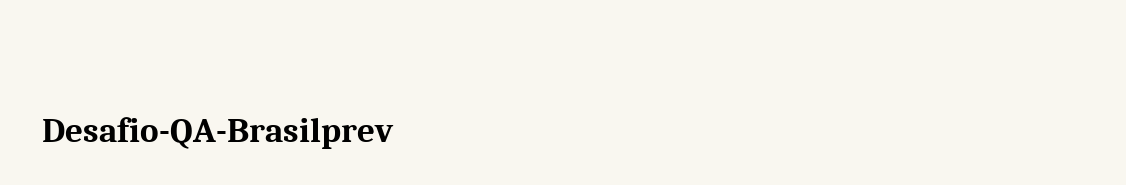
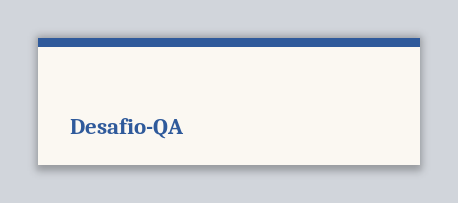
- Desafio-QA-Brasilprev
+ Desafio-QA

